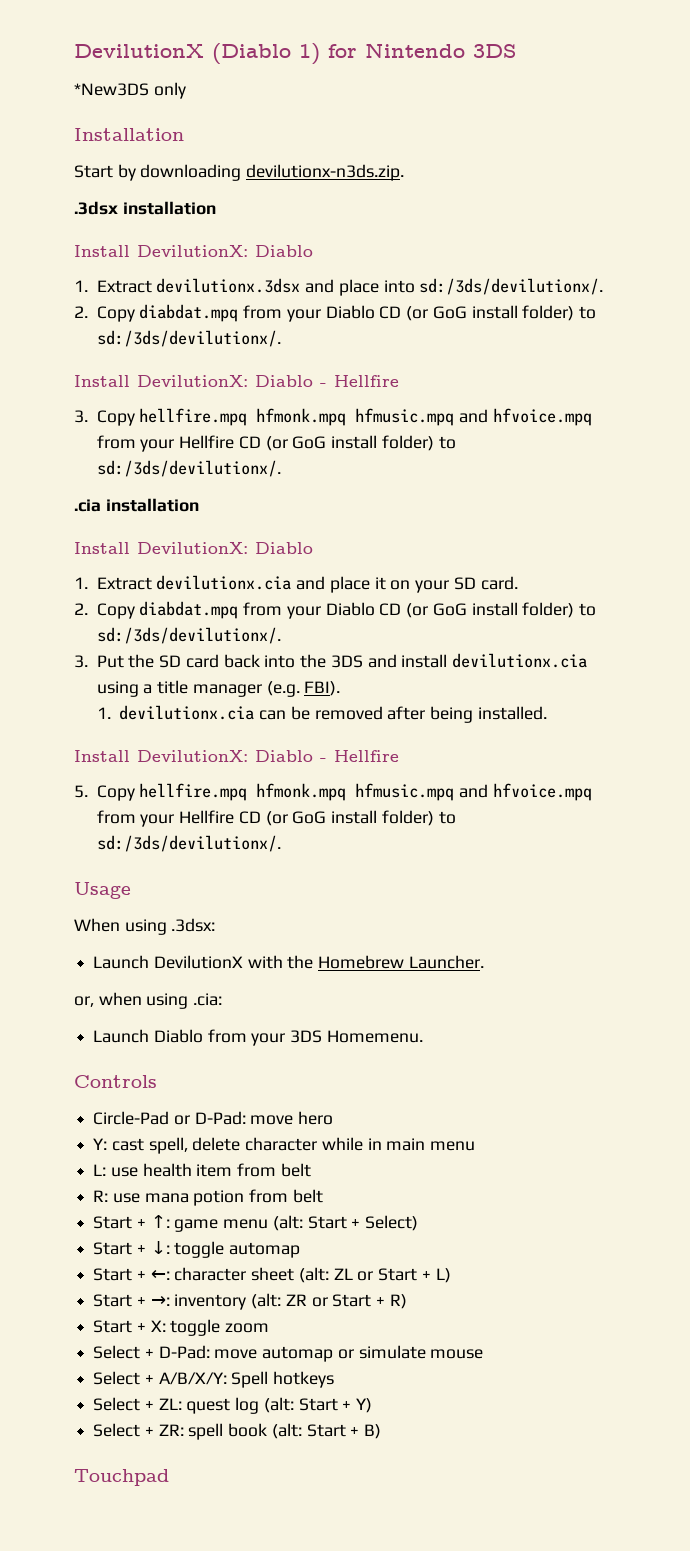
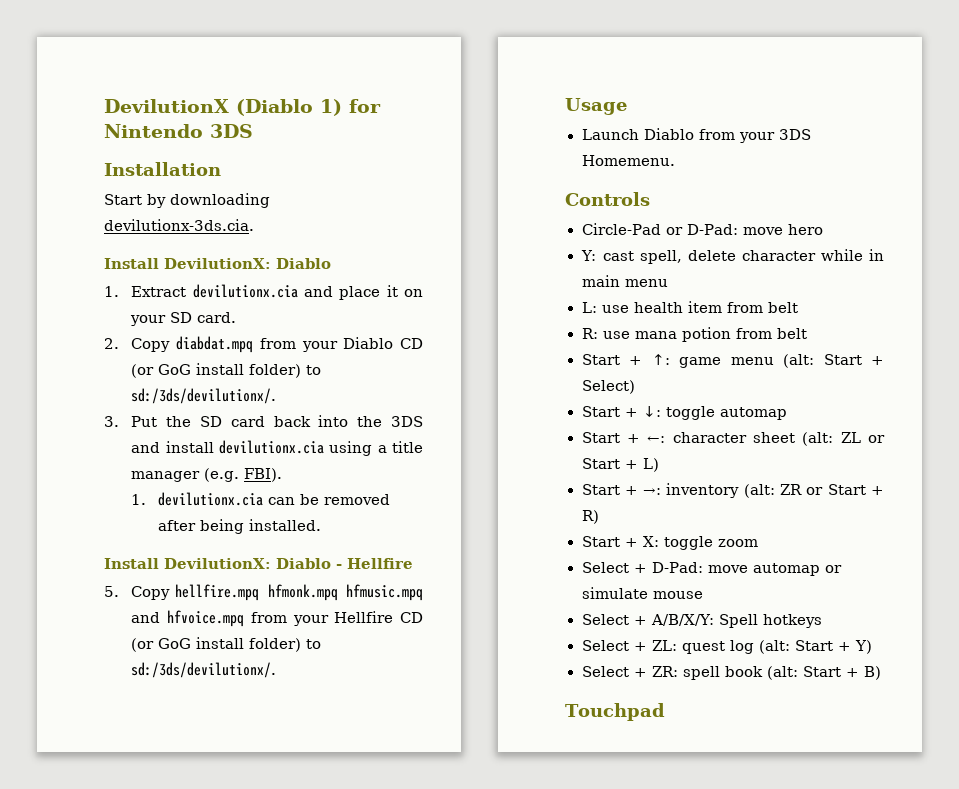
- *New3DS only
- Start by downloading devilutionx-n3ds.zip.
- .3dsx installation
- Install DevilutionX: Diablo
- 1. Extract devilutionx.3dsx and place into sd:/3ds/devilutionx/.
- 2. Copy diabdat.mpq from your Diablo CD (or GoG install folder) to sd:/3ds/devilutionx/.
- Install DevilutionX: Diablo - Hellfire
- 3. Copy hellfire.mpq hfmonk.mpq hfmusic.mpq and hfvoice.mpq from your Hellfire CD (or GoG install folder) to sd:/3ds/devilutionx/.
- .cia installation
+ Start by downloading devilutionx-3ds.cia.
- When using .3dsx:
- Launch DevilutionX with the Homebrew Launcher.
- or, when using .cia:

